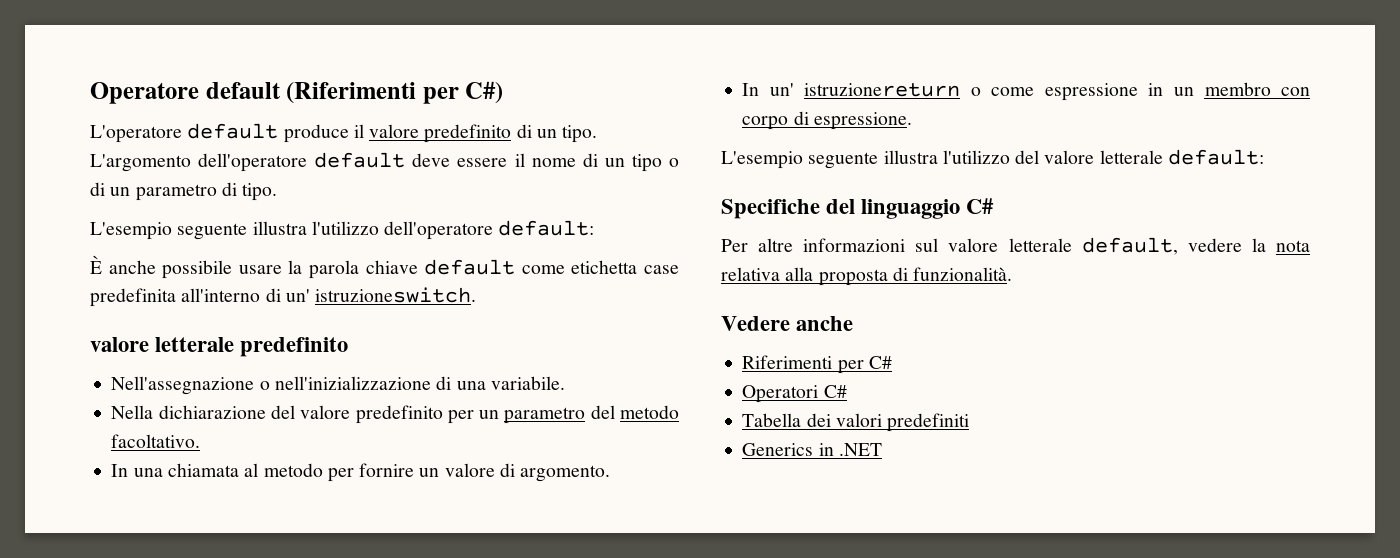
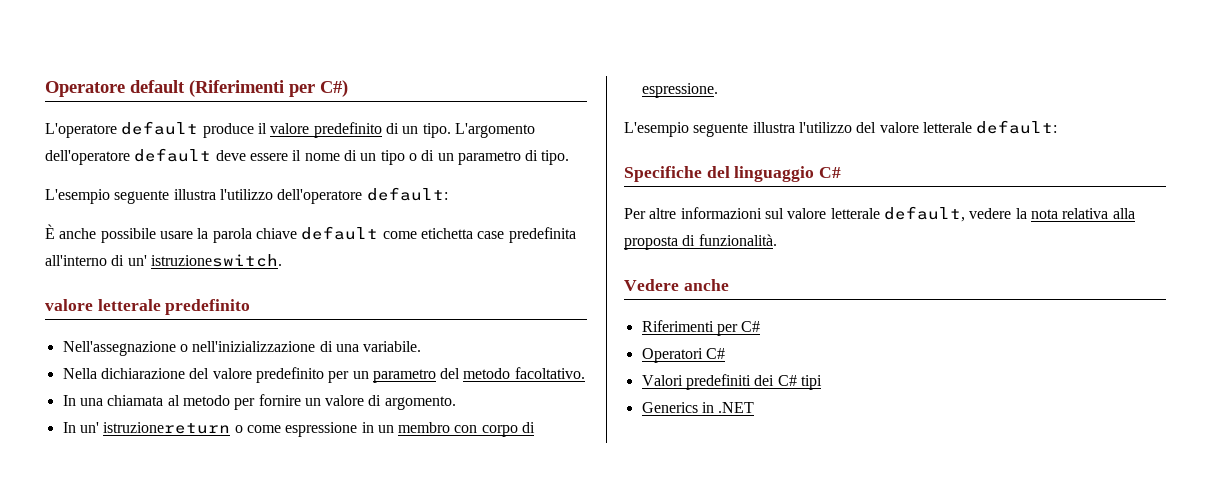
- Tabella dei valori predefiniti
+ Valori predefiniti dei C# tipi

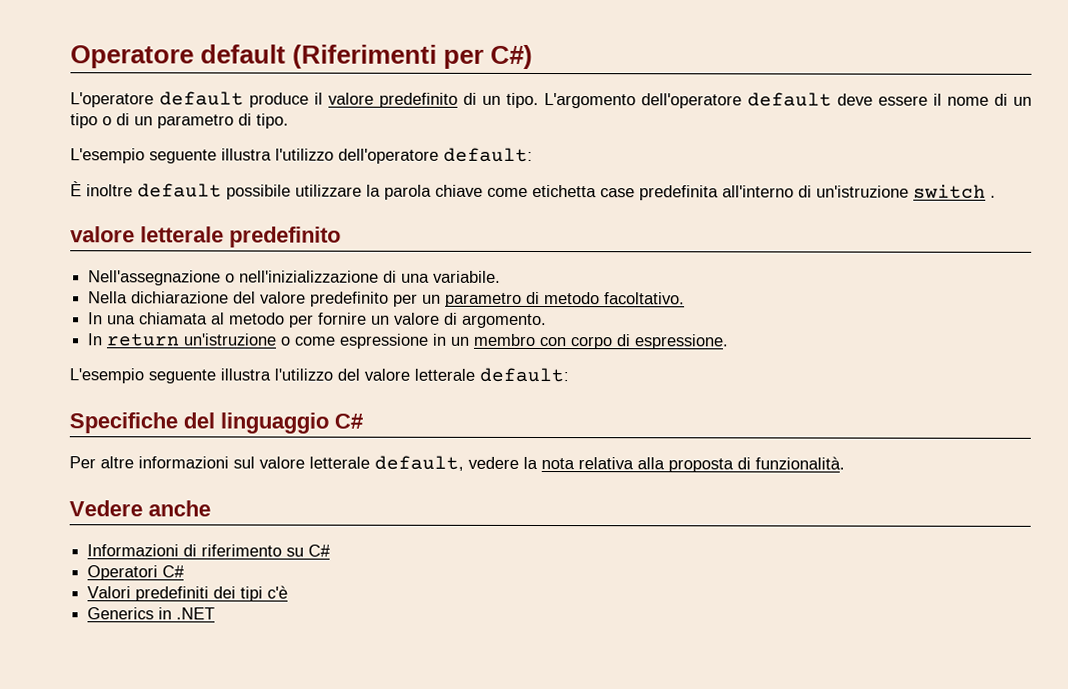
- È anche possibile usare la parola chiave default come etichetta case predefinita all'interno di un' istruzioneswitch.
+ È inoltre default possibile utilizzare la parola chiave come etichetta case predefinita all'interno di un'istruzione switch .
- Nella dichiarazione del valore predefinito per un parametro del metodo facoltativo.
+ Nella dichiarazione del valore predefinito per un parametro di metodo facoltativo.
- In un' istruzionereturn o come espressione in un membro con corpo di espressione.
+ In return un'istruzione o come espressione in un membro con corpo di espressione.
- Riferimenti per C#
+ Informazioni di riferimento su C#
- Valori predefiniti dei C# tipi
+ Valori predefiniti dei tipi c'è

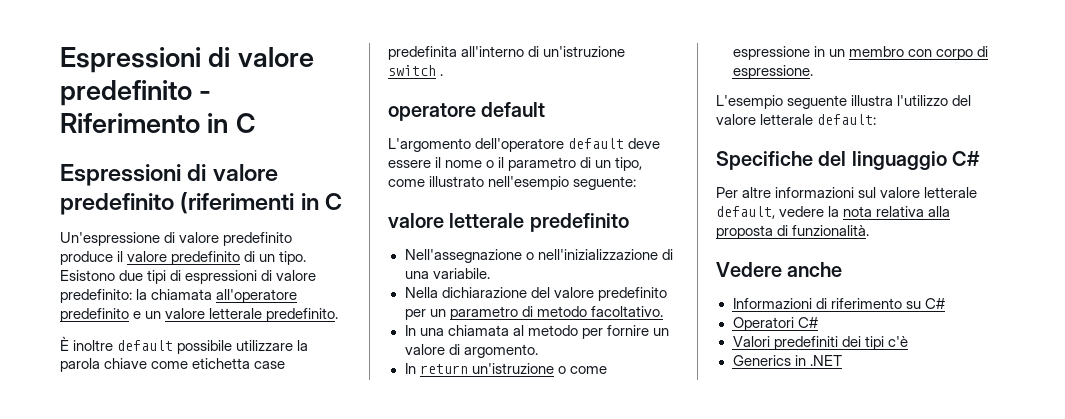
- Operatore default (Riferimenti per C#)
- L'operatore default produce il valore predefinito di un tipo.
+ Espressioni di valore predefinito - Riferimento in C
+ Espressioni di valore predefinito (riferimenti in C
+ Un'espressione di valore predefinito produce il valore predefinito di un tipo.
- L'argomento dell'operatore default deve essere il nome di un tipo o di un parametro di tipo.
- L'esempio seguente illustra l'utilizzo dell'operatore default:
+ Esistono due tipi di espressioni di valore predefinito: la chiamata all'operatore predefinito e un valore letterale predefinito.
+ operatore default
+ L'argomento dell'operatore default deve essere il nome o il parametro di un tipo, come illustrato nell'esempio seguente:

